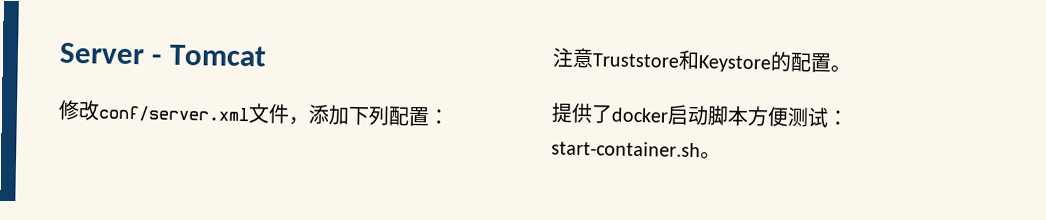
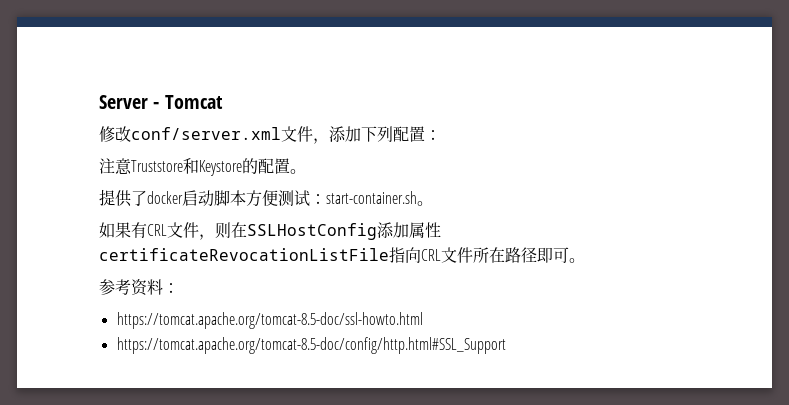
+ 如果有CRL文件，则在SSLHostConfig添加属性certificateRevocationListFile指向CRL文件所在路径即可。
+ 参考资料：
+ https://tomcat.apache.org/tomcat-8.5-doc/ssl-howto.html
+ https://tomcat.apache.org/tomcat-8.5-doc/config/http.html#SSL_Support

